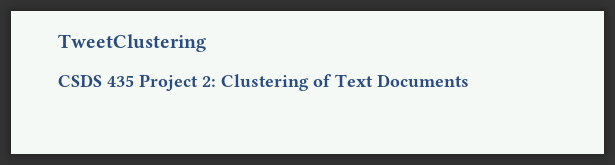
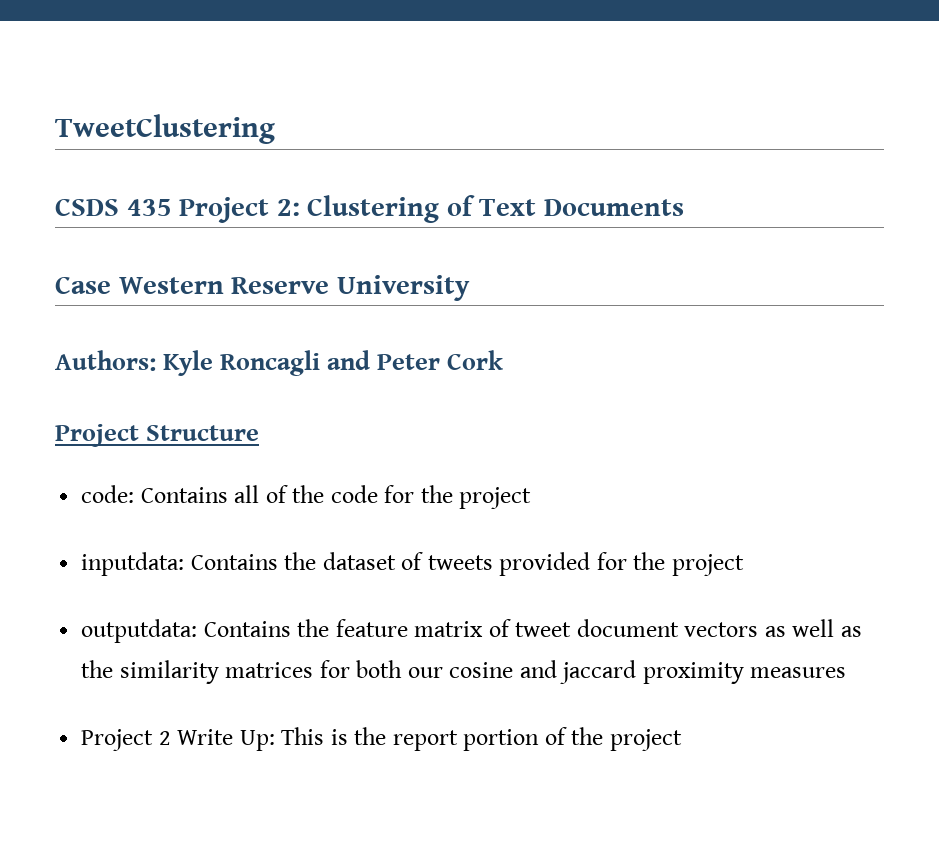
+ Case Western Reserve University
+ Authors: Kyle Roncagli and Peter Cork
+ Project Structure
+ code: Contains all of the code for the project
+ inputdata: Contains the dataset of tweets provided for the project
+ outputdata: Contains the feature matrix of tweet document vectors as well as the similarity matrices for both our cosine and jaccard proximity measures
+ Project 2 Write Up: This is the report portion of the project

